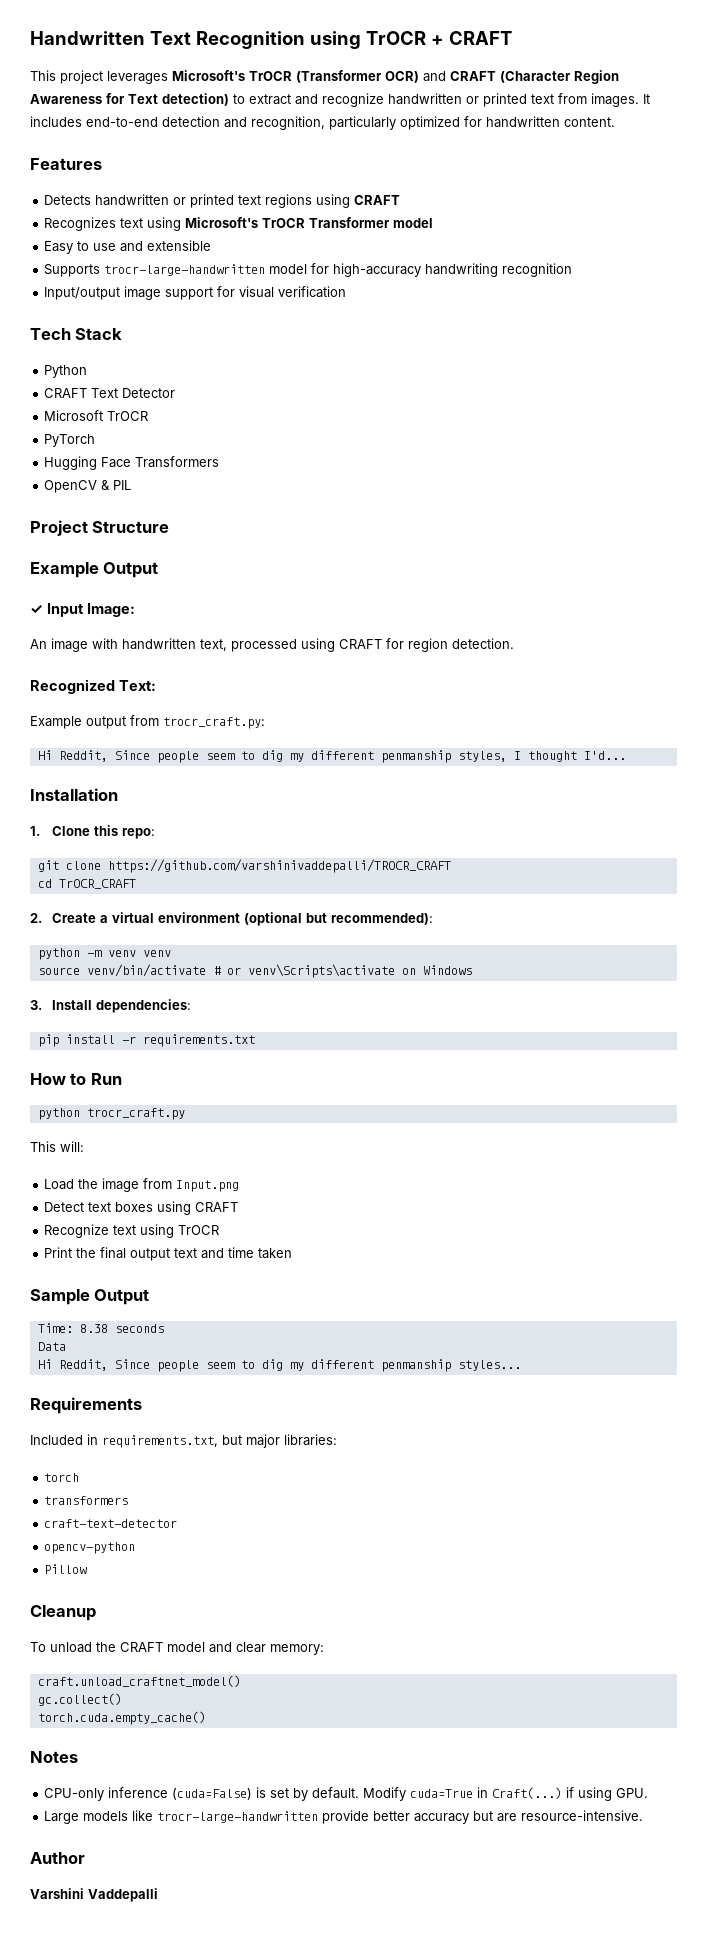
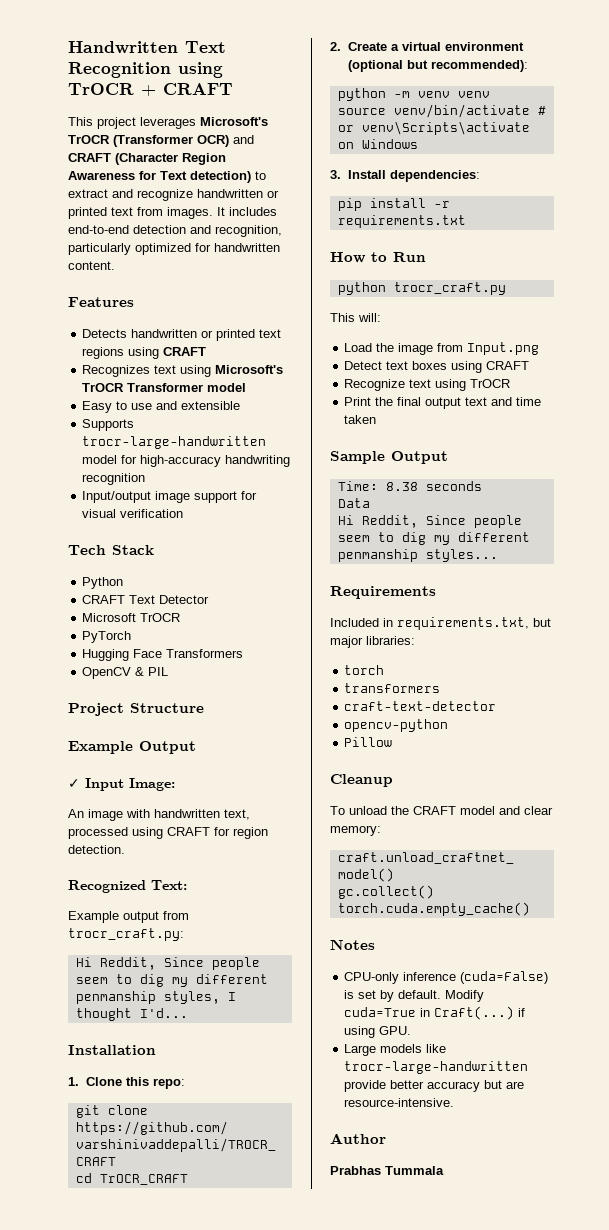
- Varshini Vaddepalli
+ Prabhas Tummala

